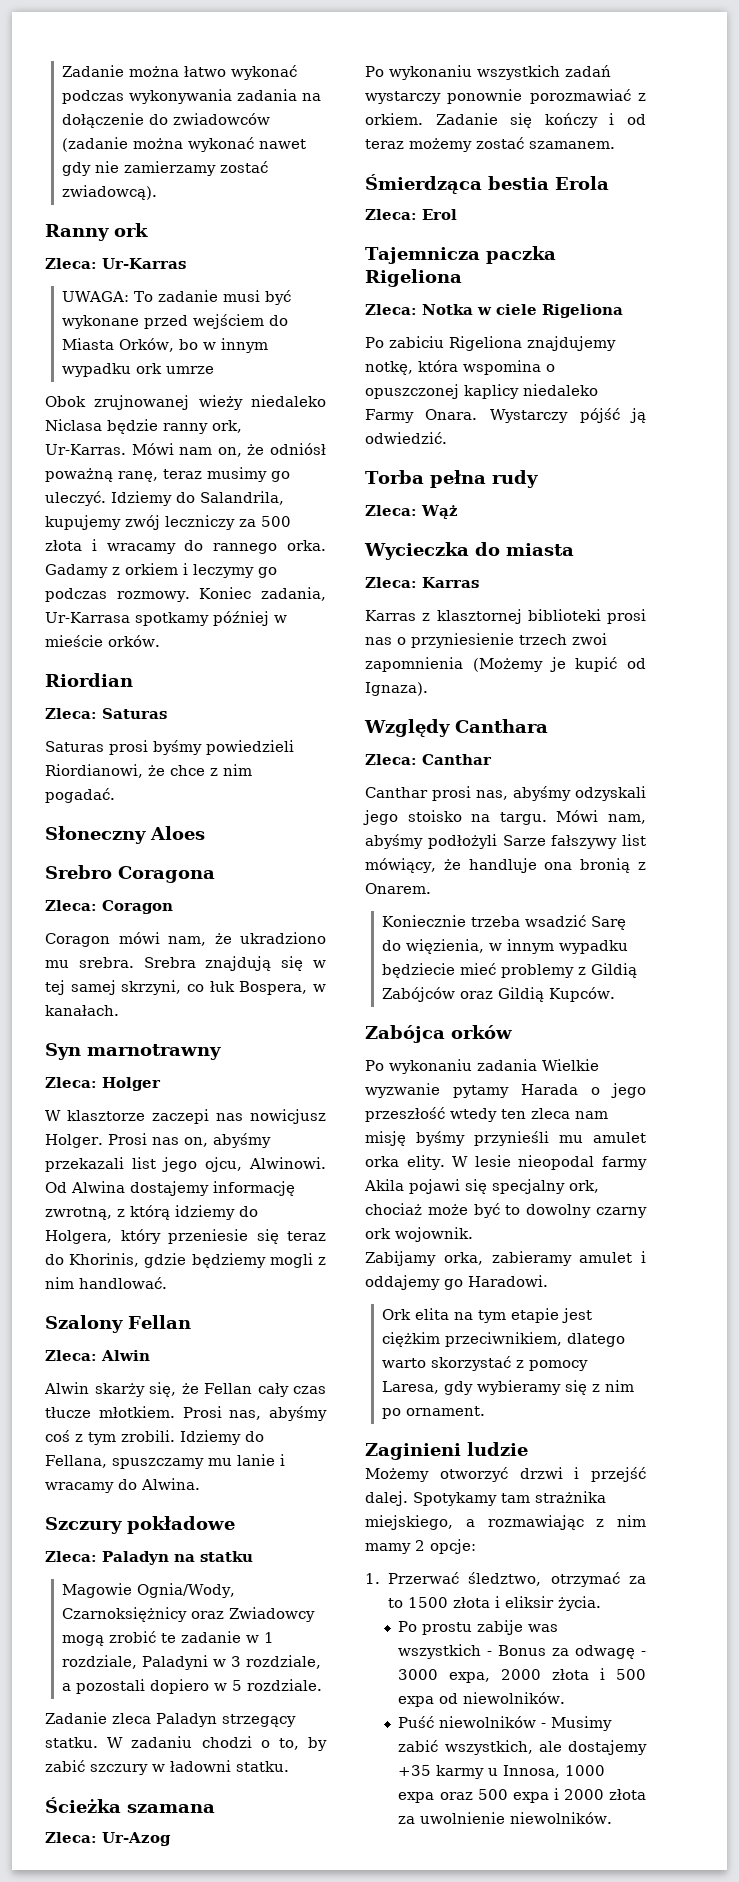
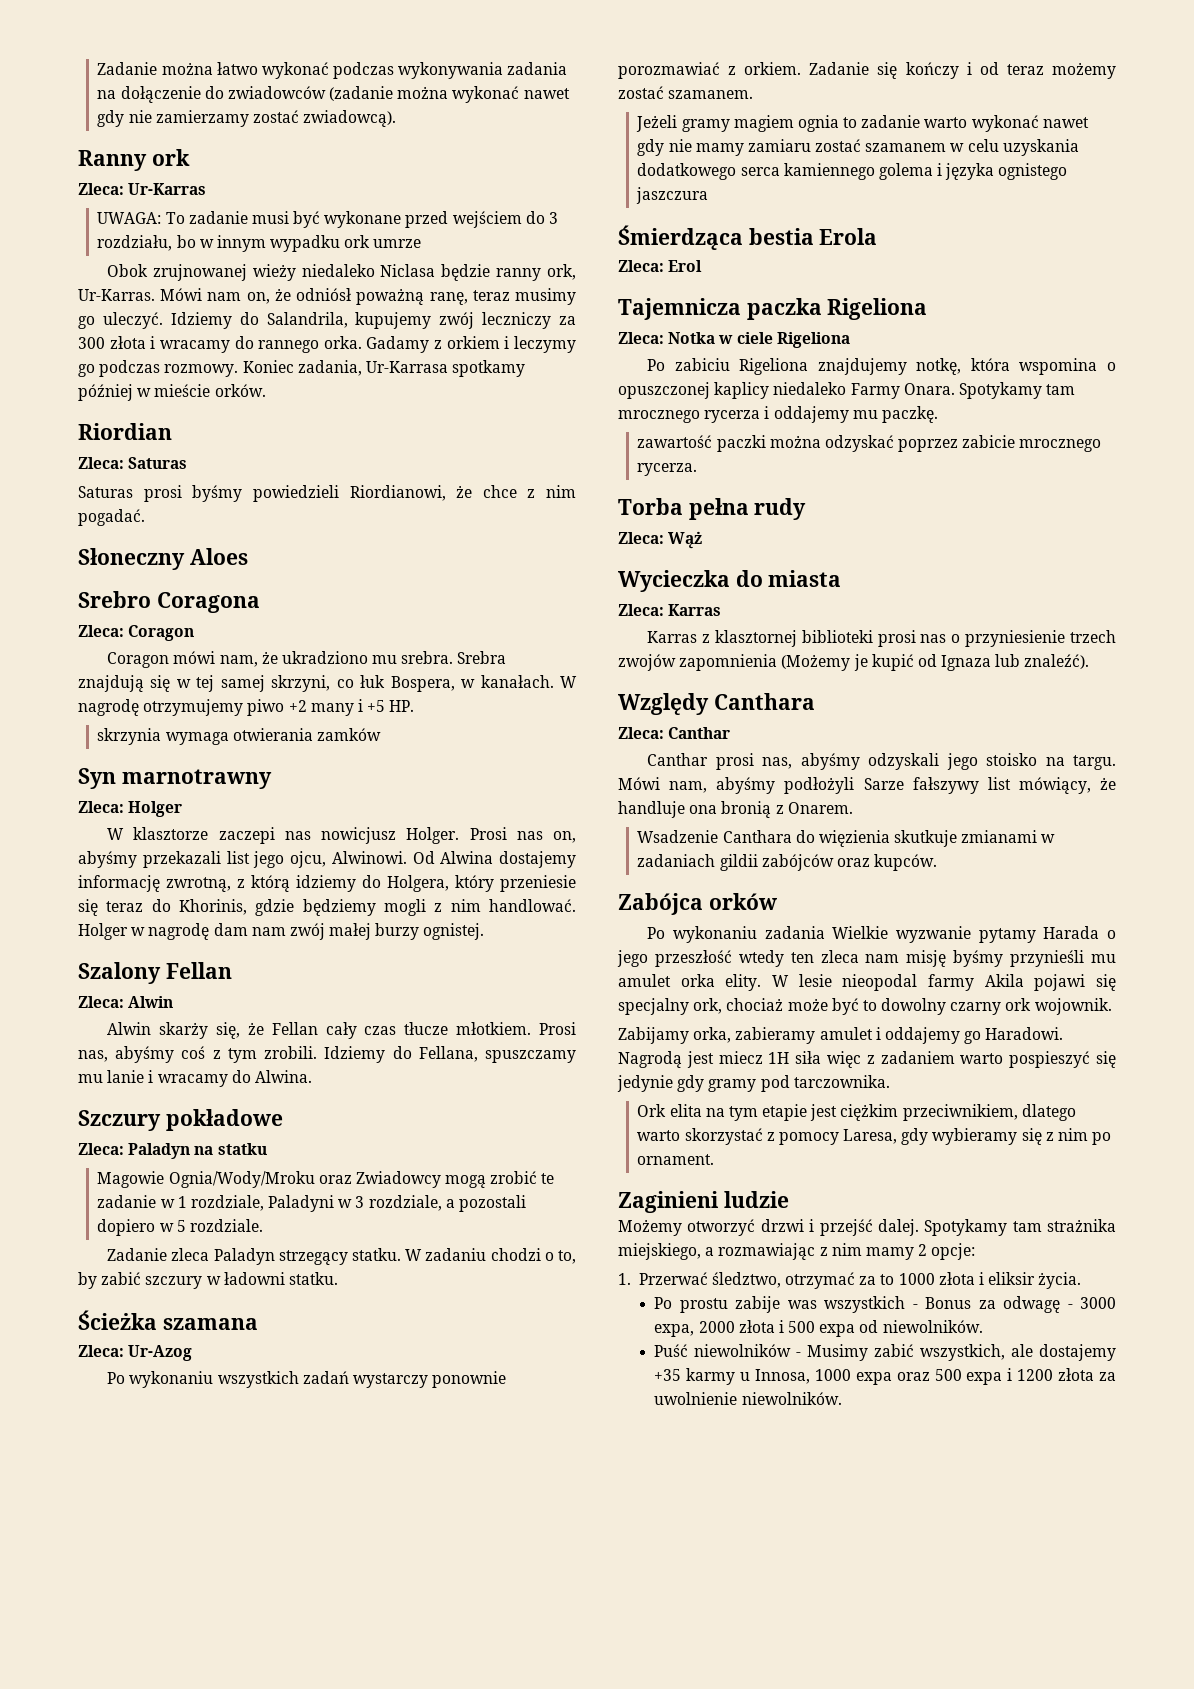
- UWAGA: To zadanie musi być wykonane przed wejściem do Miasta Orków, bo w innym wypadku ork umrze
+ UWAGA: To zadanie musi być wykonane przed wejściem do 3 rozdziału, bo w innym wypadku ork umrze
- Idziemy do Salandrila, kupujemy zwój leczniczy za 500 złota i wracamy do rannego orka.
+ Idziemy do Salandrila, kupujemy zwój leczniczy za 300 złota i wracamy do rannego orka.
+ W nagrodę otrzymujemy piwo +2 many i +5 HP.
+ skrzynia wymaga otwierania zamków
+ Holger w nagrodę dam nam zwój małej burzy ognistej.
- Magowie Ognia/Wody, Czarnoksiężnicy oraz Zwiadowcy mogą zrobić te zadanie w 1 rozdziale, Paladyni w 3 rozdziale, a pozostali dopiero w 5 rozdziale.
+ Magowie Ognia/Wody/Mroku oraz Zwiadowcy mogą zrobić te zadanie w 1 rozdziale, Paladyni w 3 rozdziale, a pozostali dopiero w 5 rozdziale.
+ Jeżeli gramy magiem ognia to zadanie warto wykonać nawet gdy nie mamy zamiaru zostać szamanem w celu uzyskania dodatkowego serca kamiennego golema i języka ognistego jaszczura
- Wystarczy pójść ją odwiedzić.
+ Spotykamy tam mrocznego rycerza i oddajemy mu paczkę.
+ zawartość paczki można odzyskać poprzez zabicie mrocznego rycerza.
- Karras z klasztornej biblioteki prosi nas o przyniesienie trzech zwoi zapomnienia (Możemy je kupić od Ignaza).
+ Karras z klasztornej biblioteki prosi nas o przyniesienie trzech zwojów zapomnienia (Możemy je kupić od Ignaza lub znaleźć).
- Koniecznie trzeba wsadzić Sarę do więzienia, w innym wypadku będziecie mieć problemy z Gildią Zabójców oraz Gildią Kupców.
+ Wsadzenie Canthara do więzienia skutkuje zmianami w zadaniach gildii zabójców oraz kupców.
+ Nagrodą jest miecz 1H siła więc z zadaniem warto pospieszyć się jedynie gdy gramy pod tarczownika.
- 1. Przerwać śledztwo, otrzymać za to 1500 złota i eliksir życia.
+ 1. Przerwać śledztwo, otrzymać za to 1000 złota i eliksir życia.
- Puść niewolników - Musimy zabić wszystkich, ale dostajemy +35 karmy u Innosa, 1000 expa oraz 500 expa i 2000 złota za uwolnienie niewolników.
+ Puść niewolników - Musimy zabić wszystkich, ale dostajemy +35 karmy u Innosa, 1000 expa oraz 500 expa i 1200 złota za uwolnienie niewolników.

